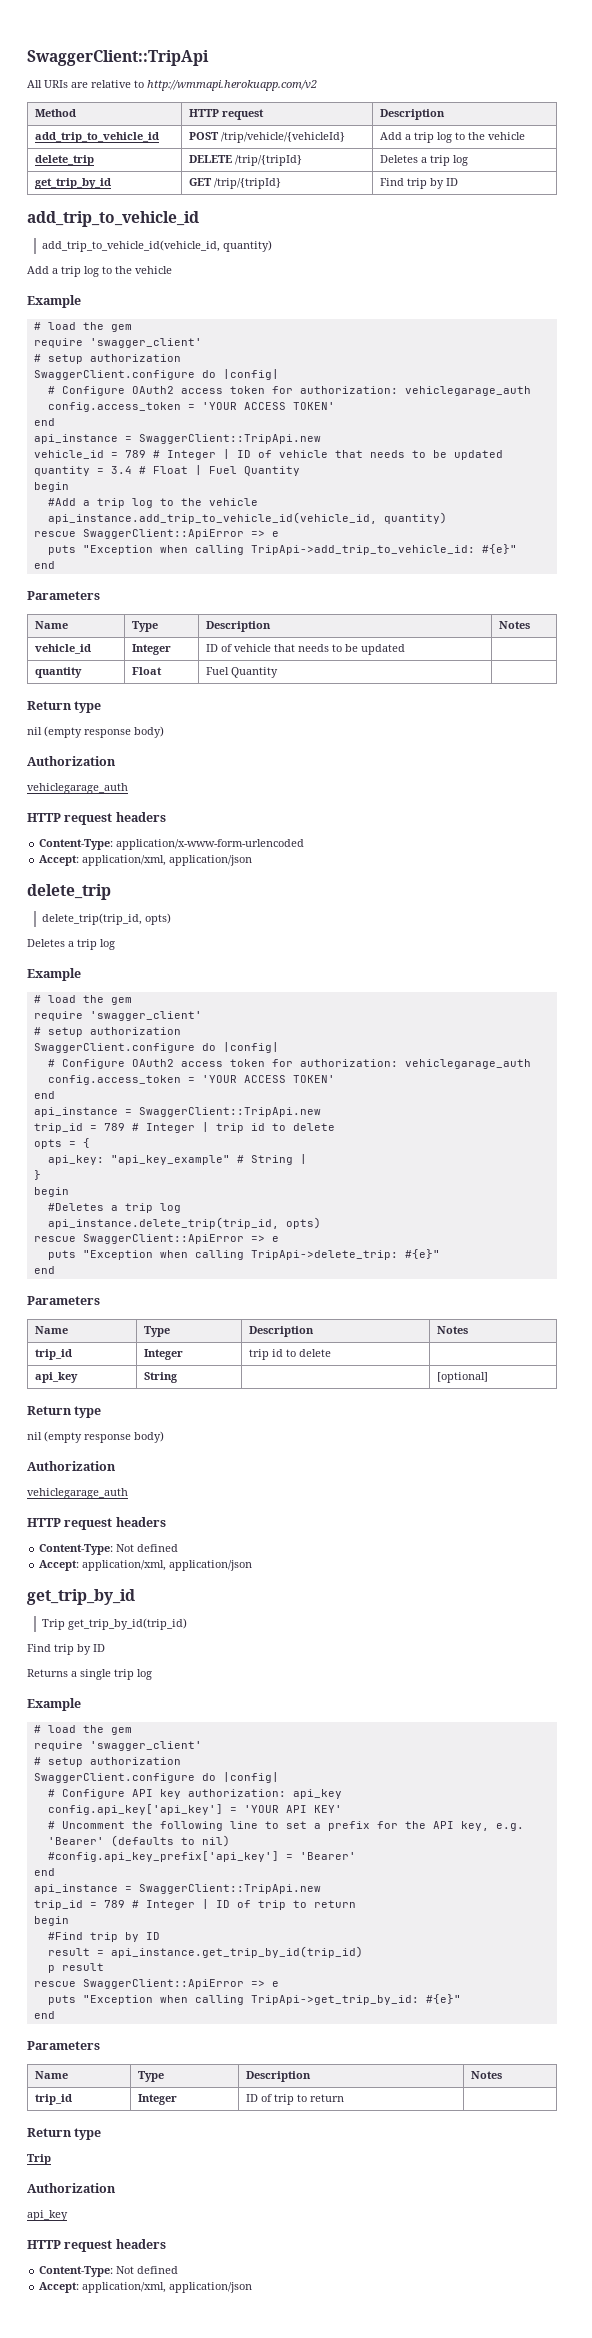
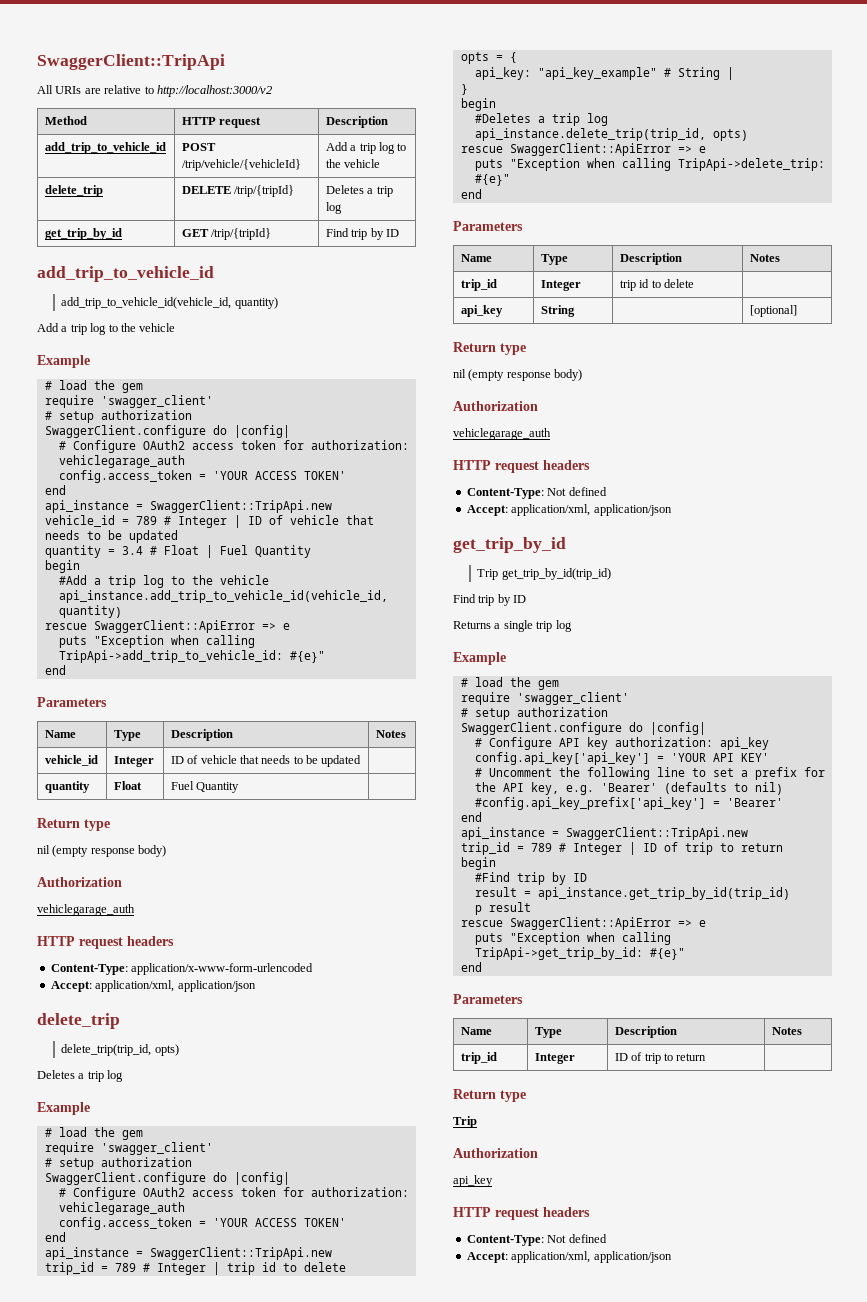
- All URIs are relative to http://wmmapi.herokuapp.com/v2
+ All URIs are relative to http://localhost:3000/v2

